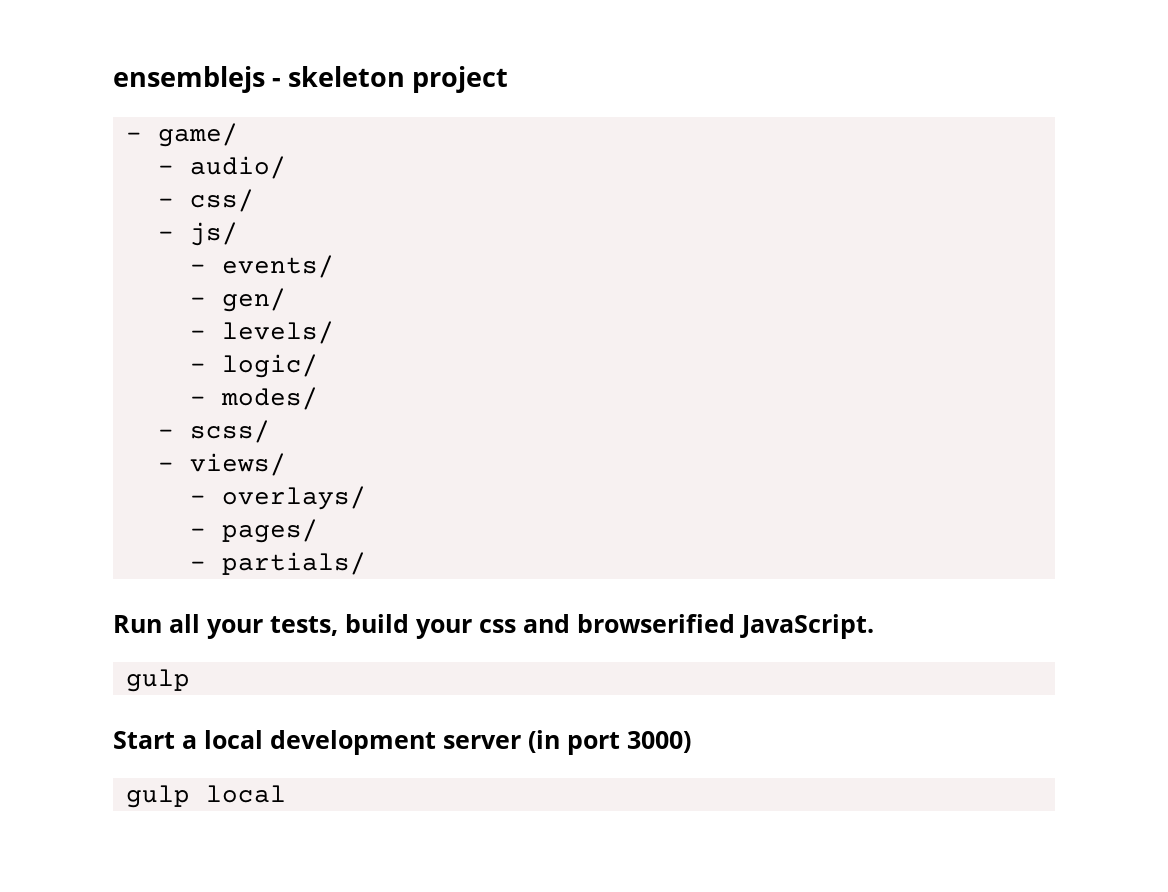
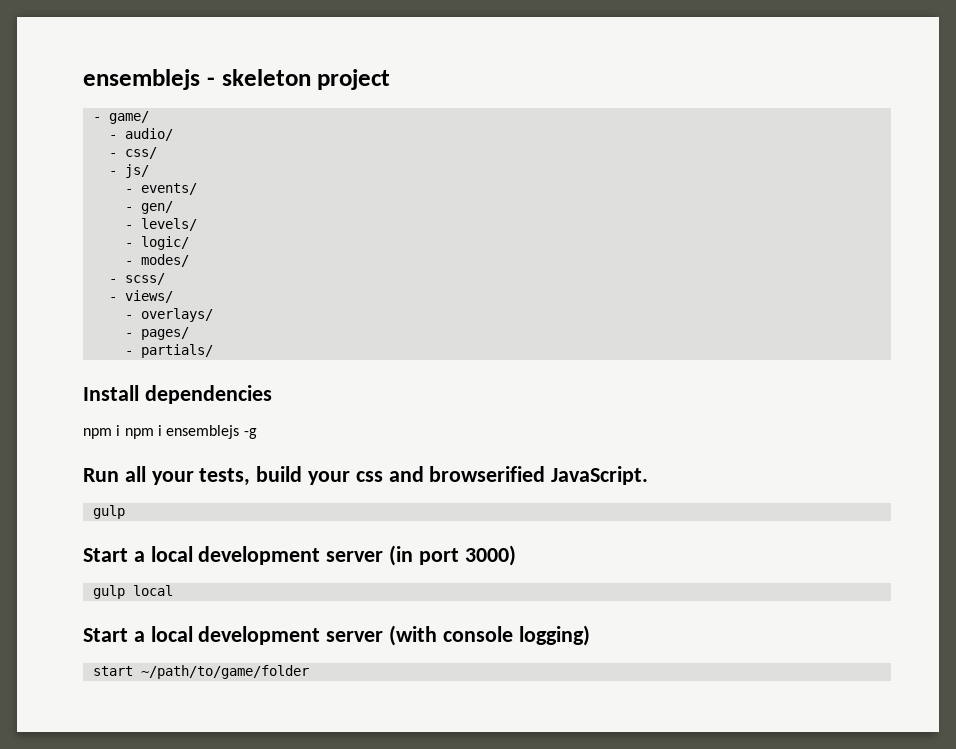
+ Install dependencies
+ npm i npm i ensemblejs -g
+ Start a local development server (with console logging)
+ start ~/path/to/game/folder

